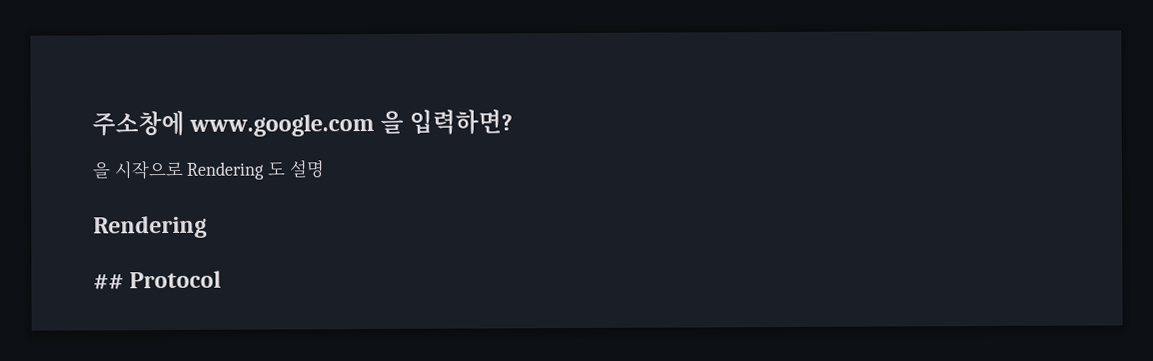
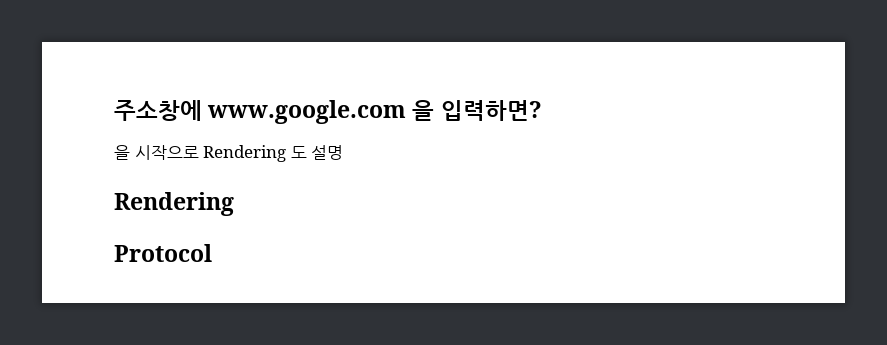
- ## Protocol
+ Protocol

